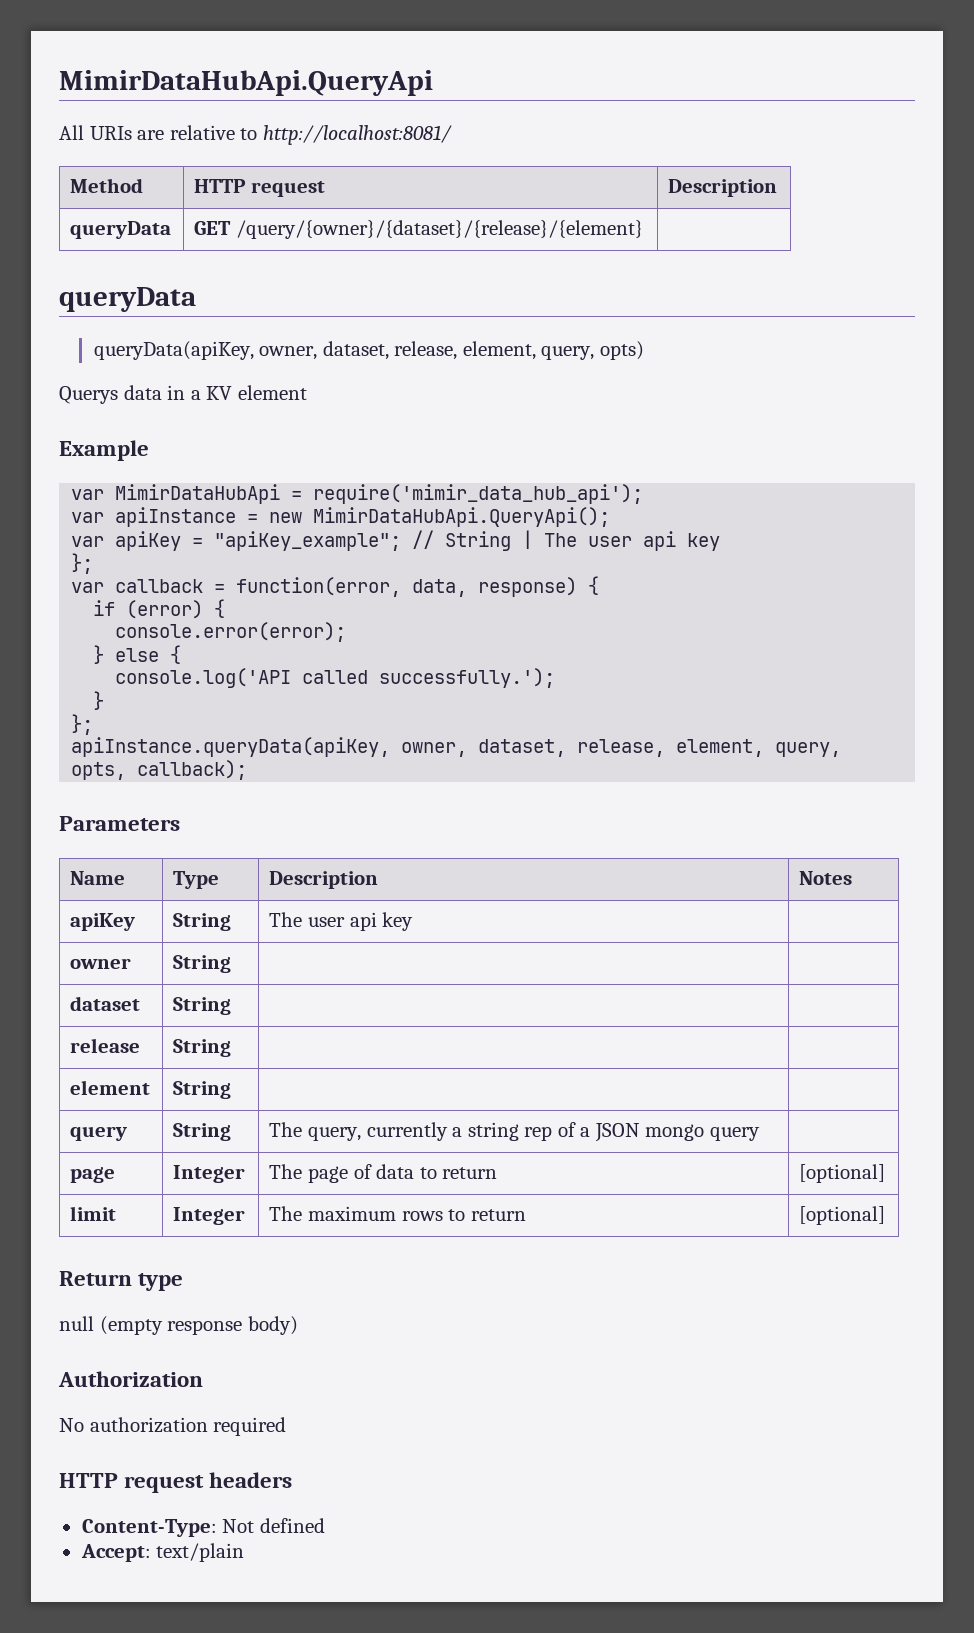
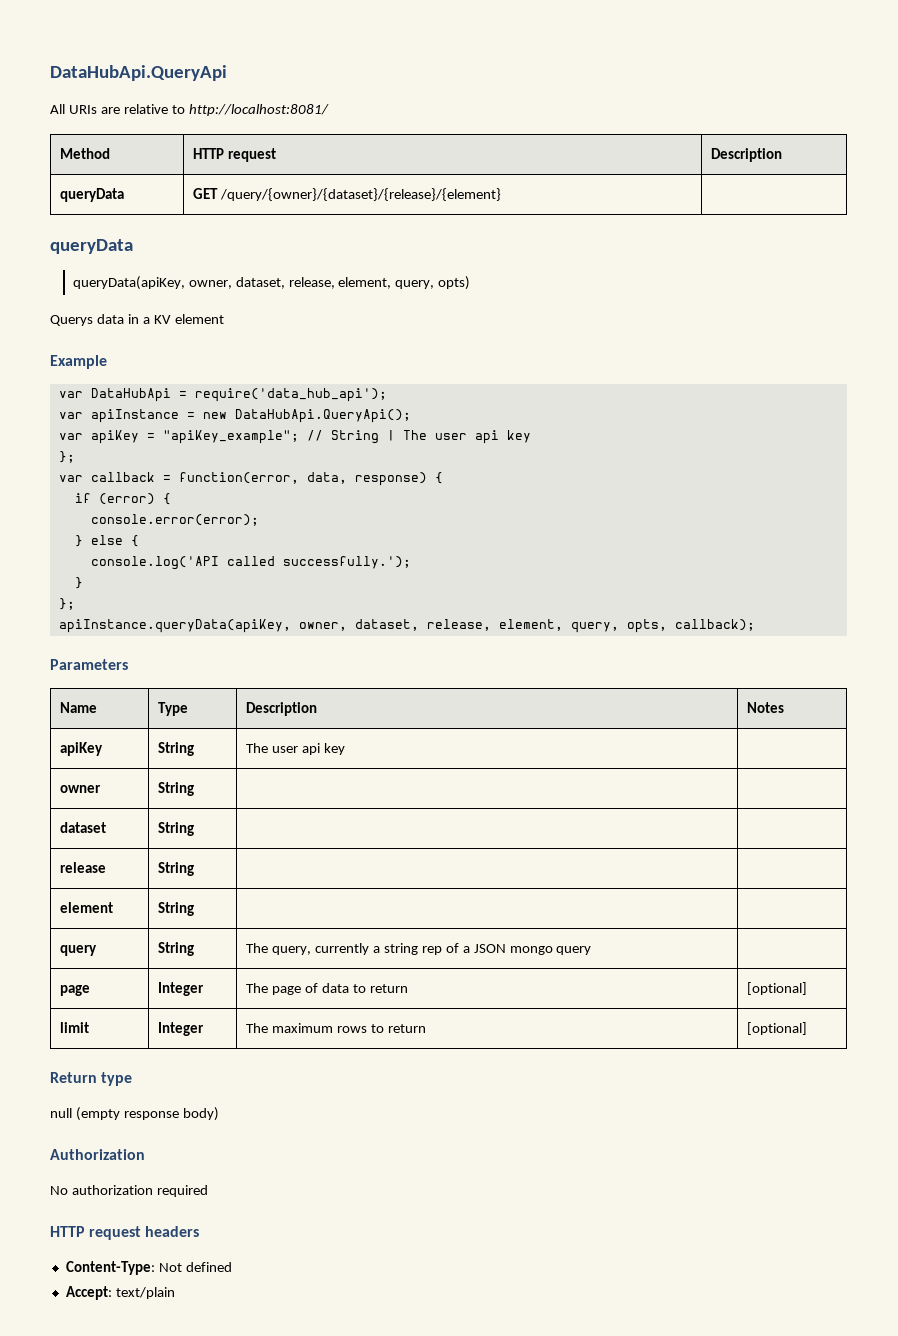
- MimirDataHubApi.QueryApi
+ DataHubApi.QueryApi
- var MimirDataHubApi = require('mimir_data_hub_api');
+ var DataHubApi = require('data_hub_api');
- var apiInstance = new MimirDataHubApi.QueryApi();
+ var apiInstance = new DataHubApi.QueryApi();

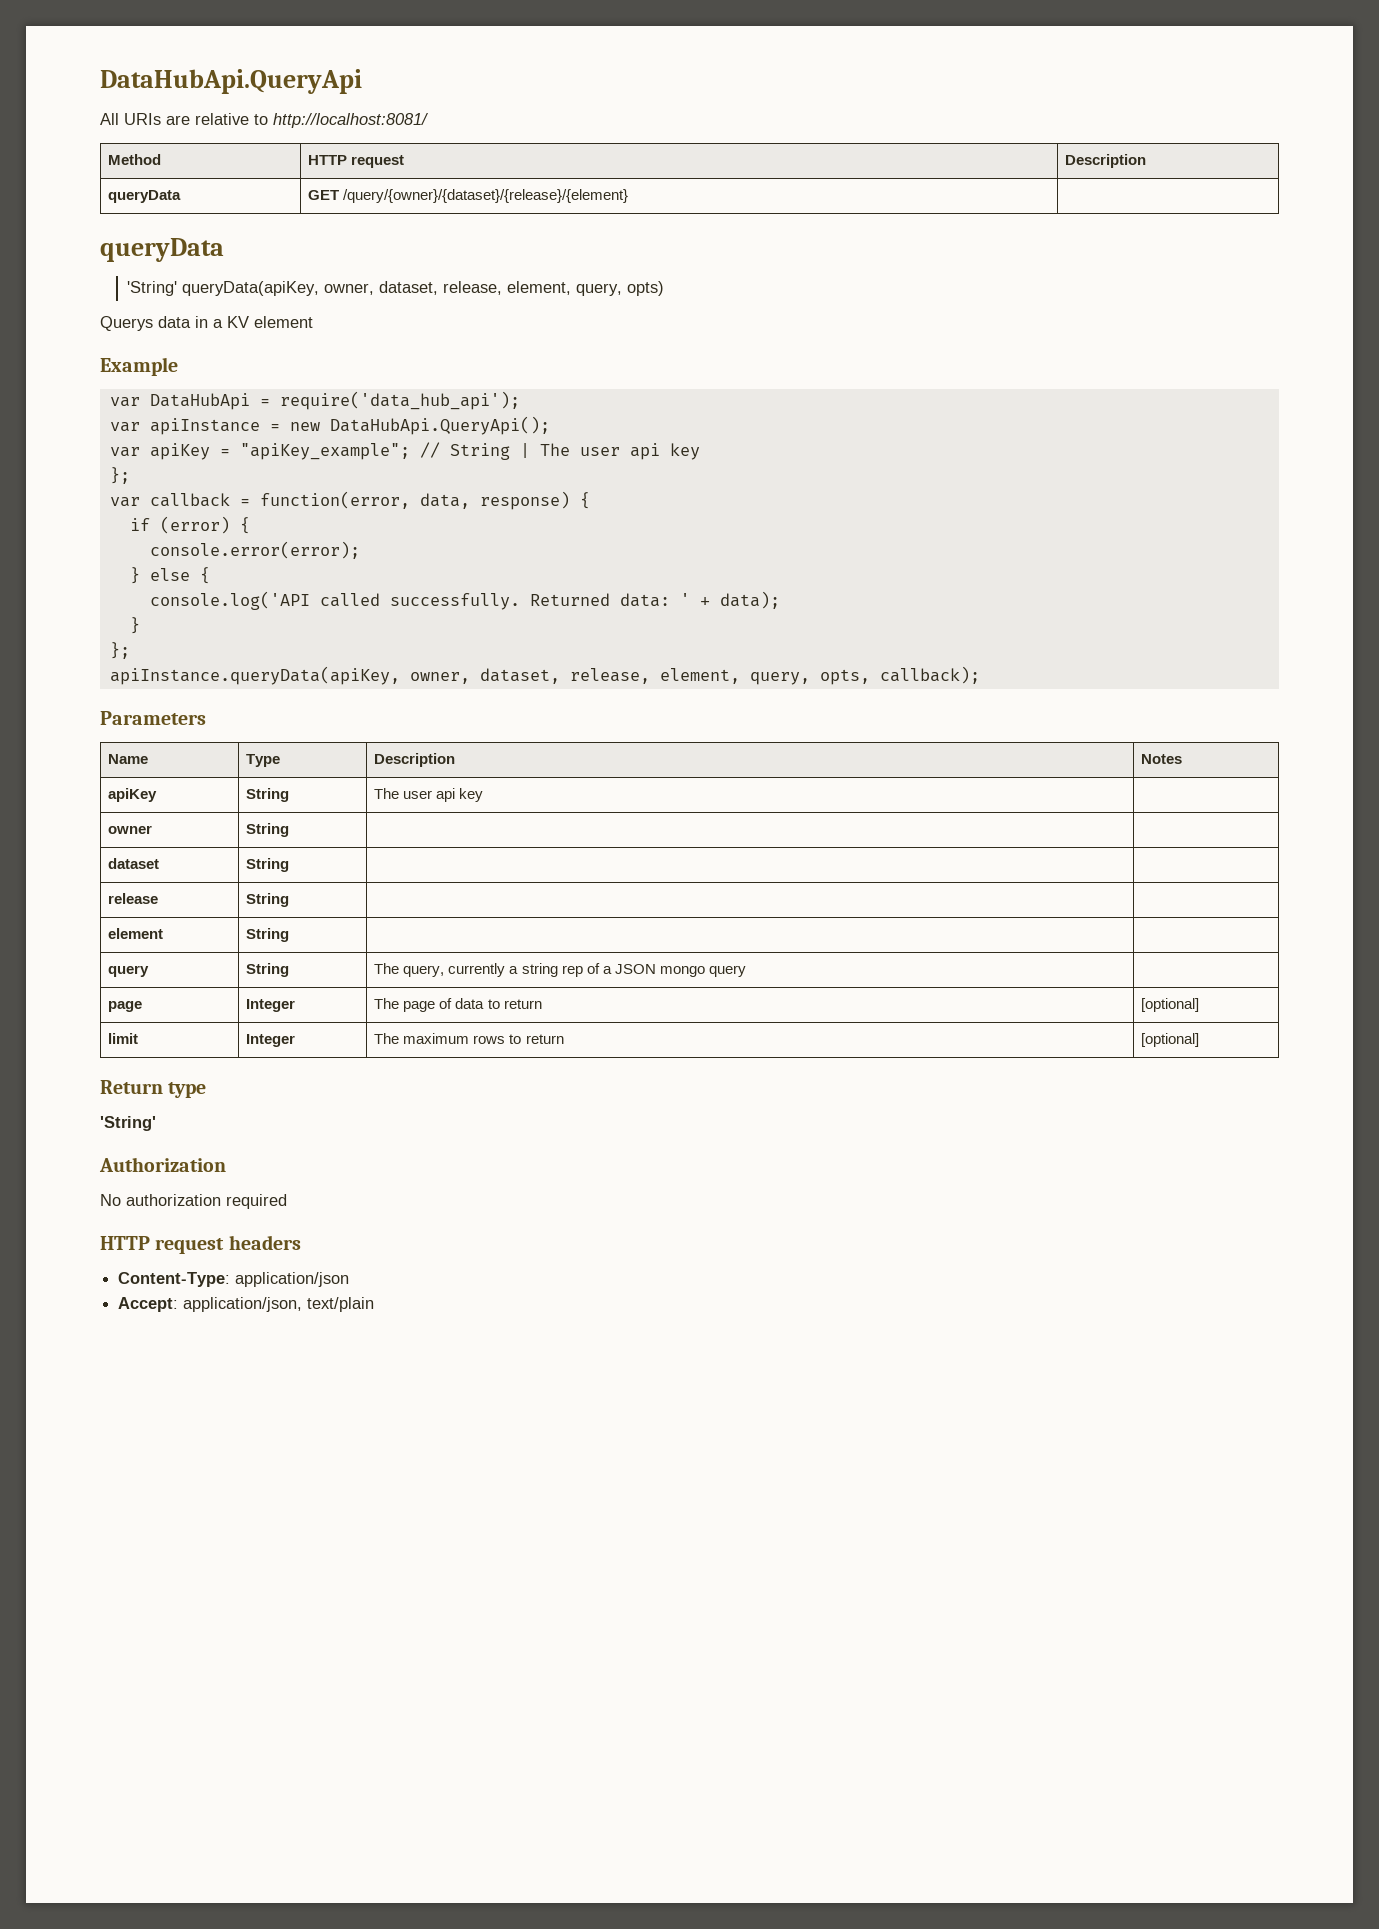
- queryData(apiKey, owner, dataset, release, element, query, opts)
+ 'String' queryData(apiKey, owner, dataset, release, element, query, opts)
- console.log('API called successfully.');
+ console.log('API called successfully. Returned data: ' + data);
  Return type
- null (empty response body)
+ 'String'
- Content-Type: Not defined
+ Content-Type: application/json
- Accept: text/plain
+ Accept: application/json, text/plain

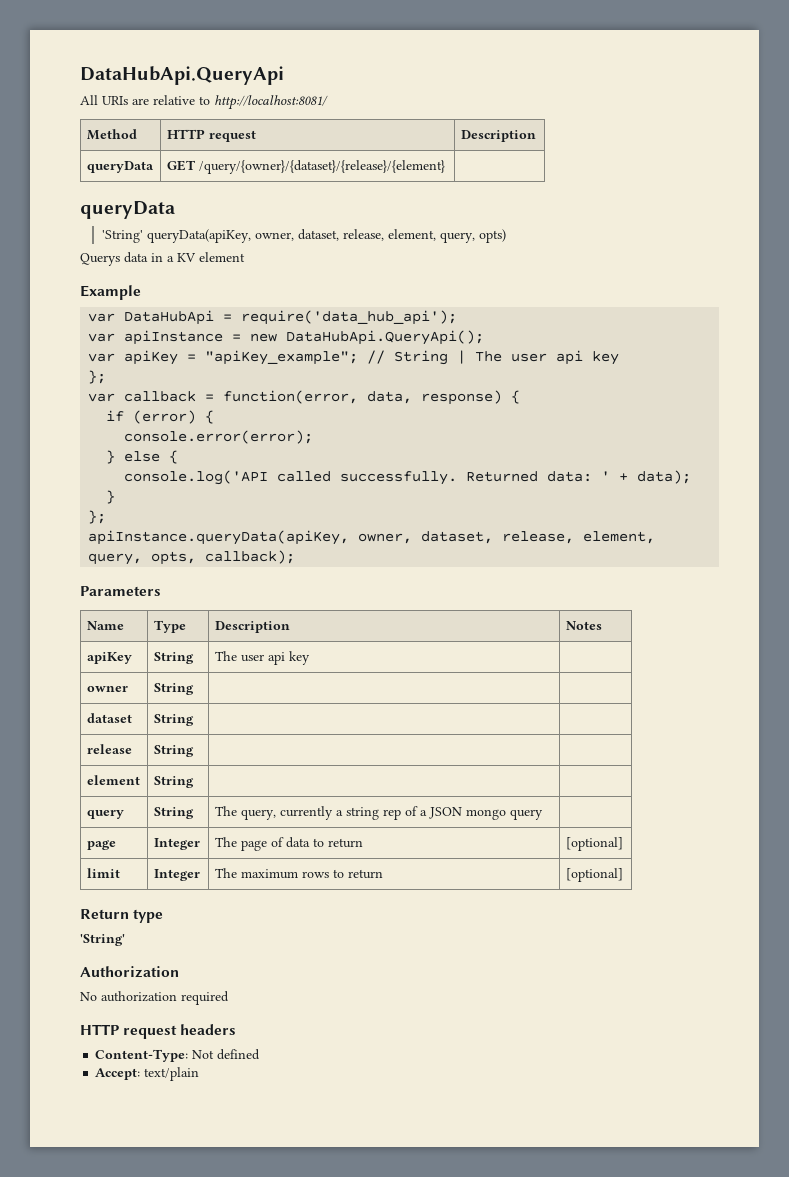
- Content-Type: application/json
+ Content-Type: Not defined
- Accept: application/json, text/plain
+ Accept: text/plain

